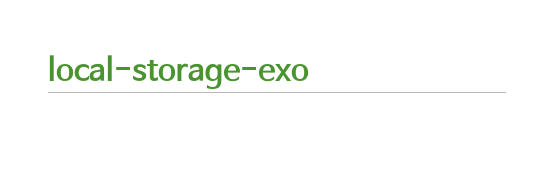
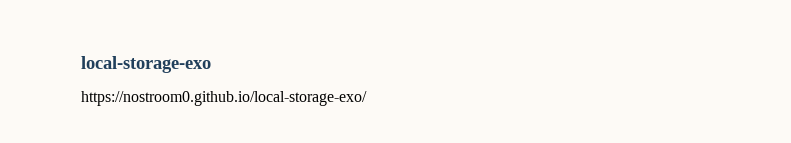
+ https://nostroom0.github.io/local-storage-exo/

